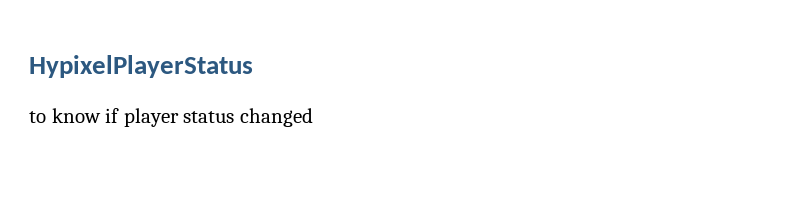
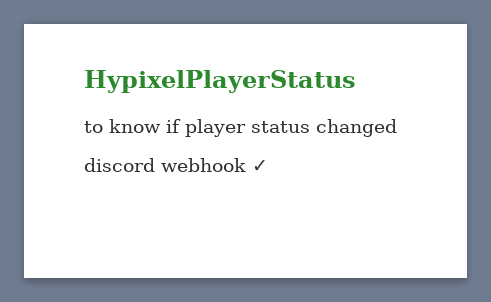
+ discord webhook ✓

